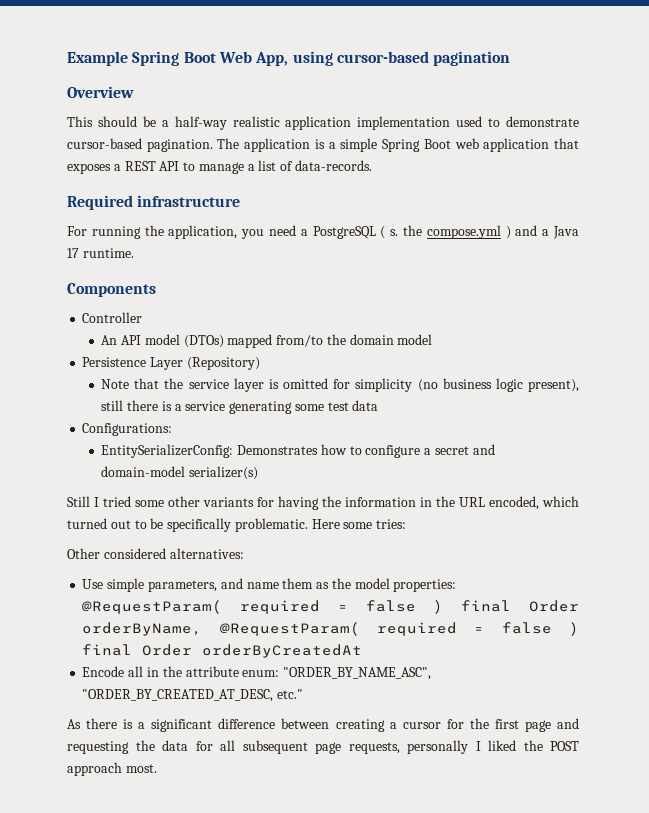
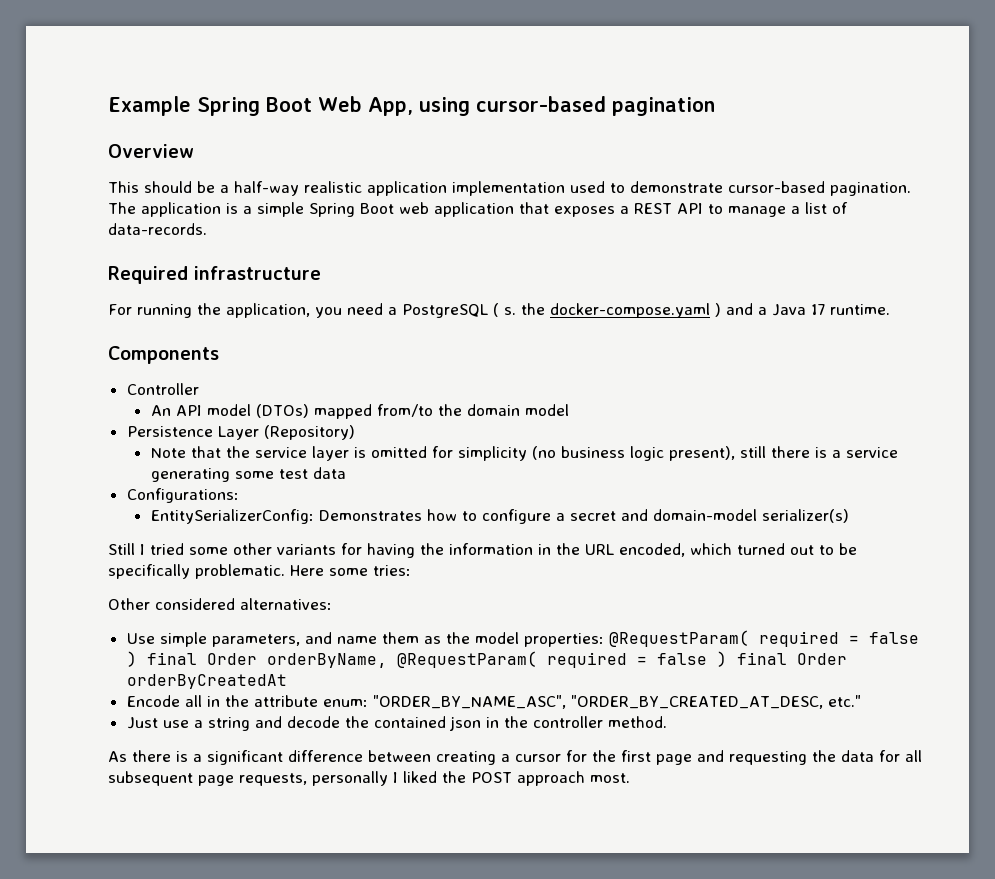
- For running the application, you need a PostgreSQL ( s. the compose.yml ) and a Java 17 runtime.
+ For running the application, you need a PostgreSQL ( s. the docker-compose.yaml ) and a Java 17 runtime.
+ Just use a string and decode the contained json in the controller method.

